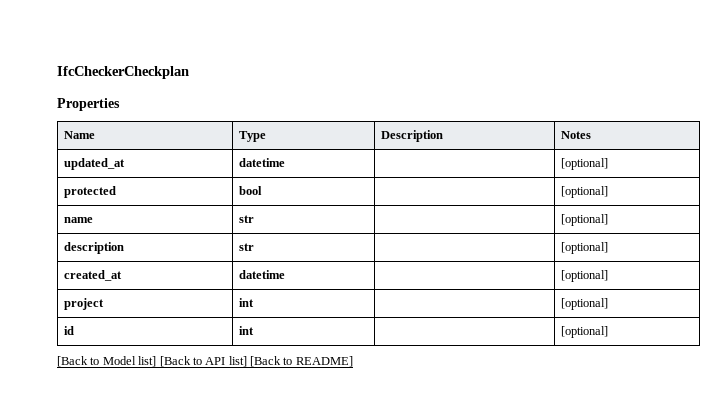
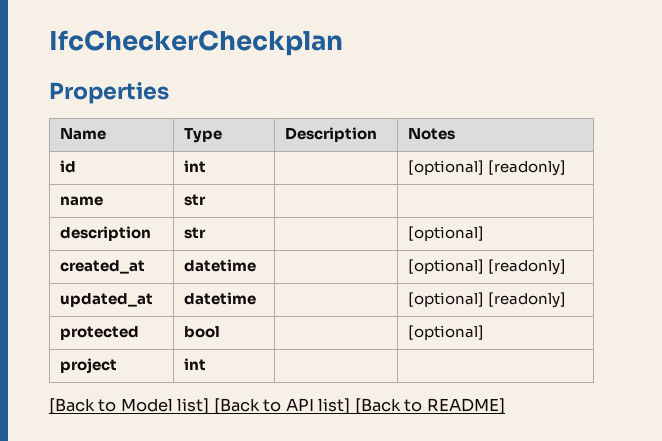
- updated_at | datetime | | [optional]
- protected | bool | | [optional]
+ id | int | | [optional] [readonly]
- name | str | | [optional]
+ name | str | |
- created_at | datetime | | [optional]
+ created_at | datetime | | [optional] [readonly]
+ updated_at | datetime | | [optional] [readonly]
+ protected | bool | | [optional]
- project | int | | [optional]
- id | int | | [optional]
+ project | int | |

